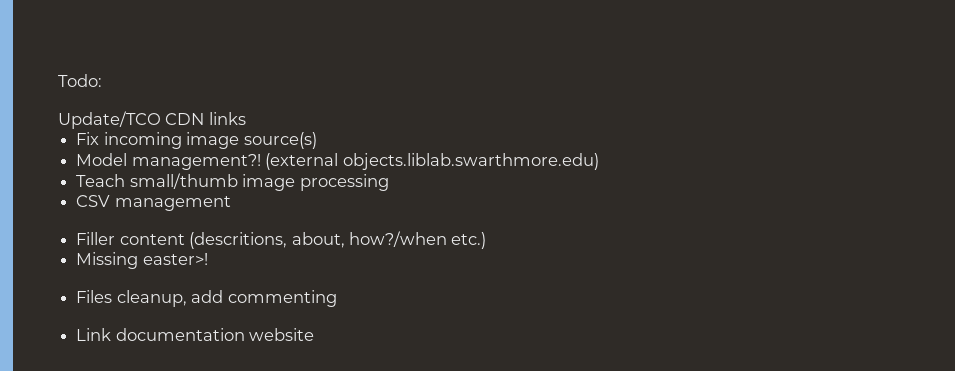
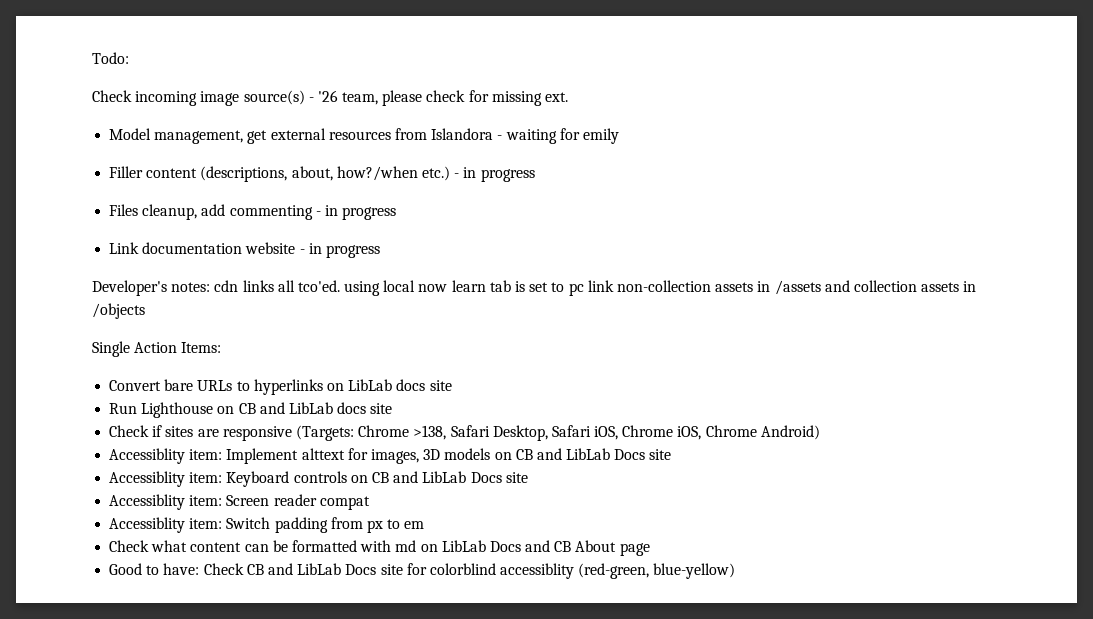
- Update/TCO CDN links
- Fix incoming image source(s)
- Model management?! (external objects.liblab.swarthmore.edu)
- Teach small/thumb image processing
- CSV management
+ Check incoming image source(s) - '26 team, please check for missing ext.
+ Model management, get external resources from Islandora - waiting for emily
- Filler content (descritions, about, how?/when etc.)
- Missing easter>!
+ Filler content (descriptions, about, how?/when etc.) - in progress
- Files cleanup, add commenting
+ Files cleanup, add commenting - in progress
- Link documentation website
+ Link documentation website - in progress
+ Developer's notes: cdn links all tco'ed. using local now learn tab is set to pc link non-collection assets in /assets and collection assets in /objects
+ Single Action Items:
+ Convert bare URLs to hyperlinks on LibLab docs site
+ Run Lighthouse on CB and LibLab docs site
+ Check if sites are responsive (Targets: Chrome >138, Safari Desktop, Safari iOS, Chrome iOS, Chrome Android)
+ Accessiblity item: Implement alttext for images, 3D models on CB and LibLab Docs site
+ Accessiblity item: Keyboard controls on CB and LibLab Docs site
+ Accessiblity item: Screen reader compat
+ Accessiblity item: Switch padding from px to em
+ Check what content can be formatted with md on LibLab Docs and CB About page
+ Good to have: Check CB and LibLab Docs site for colorblind accessiblity (red-green, blue-yellow)

